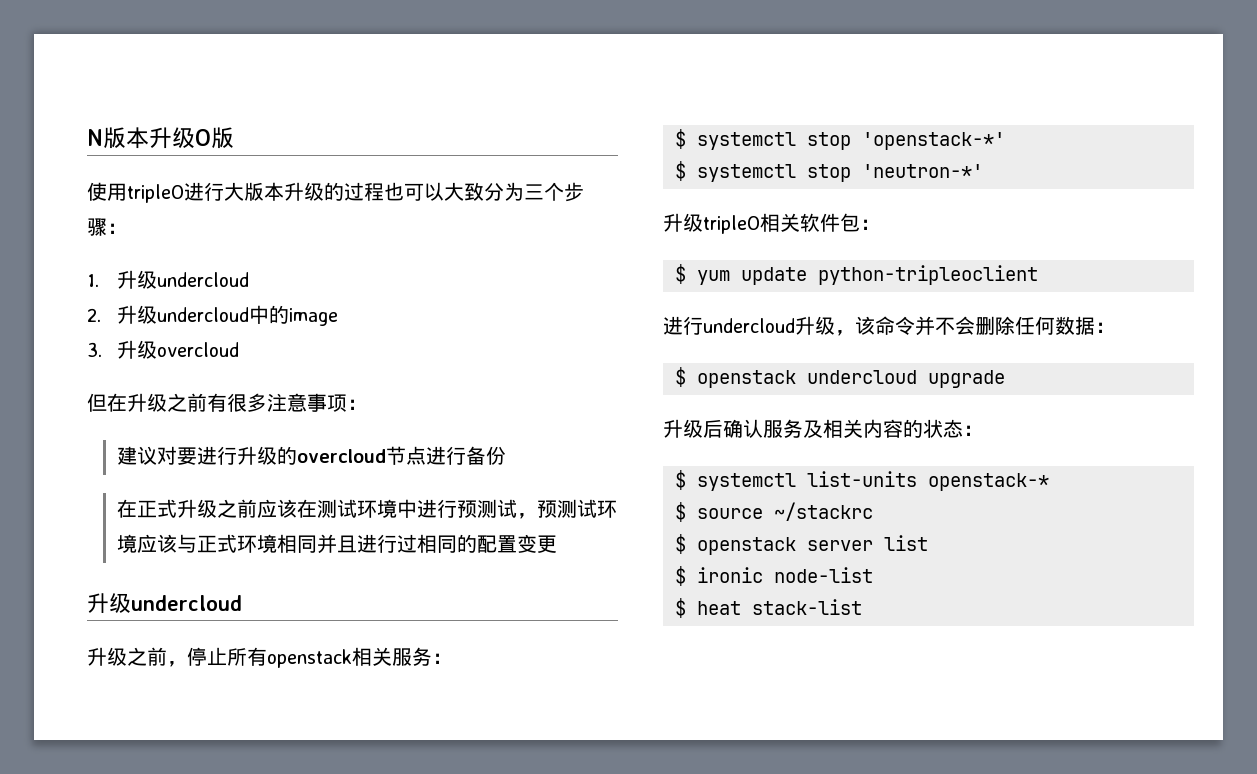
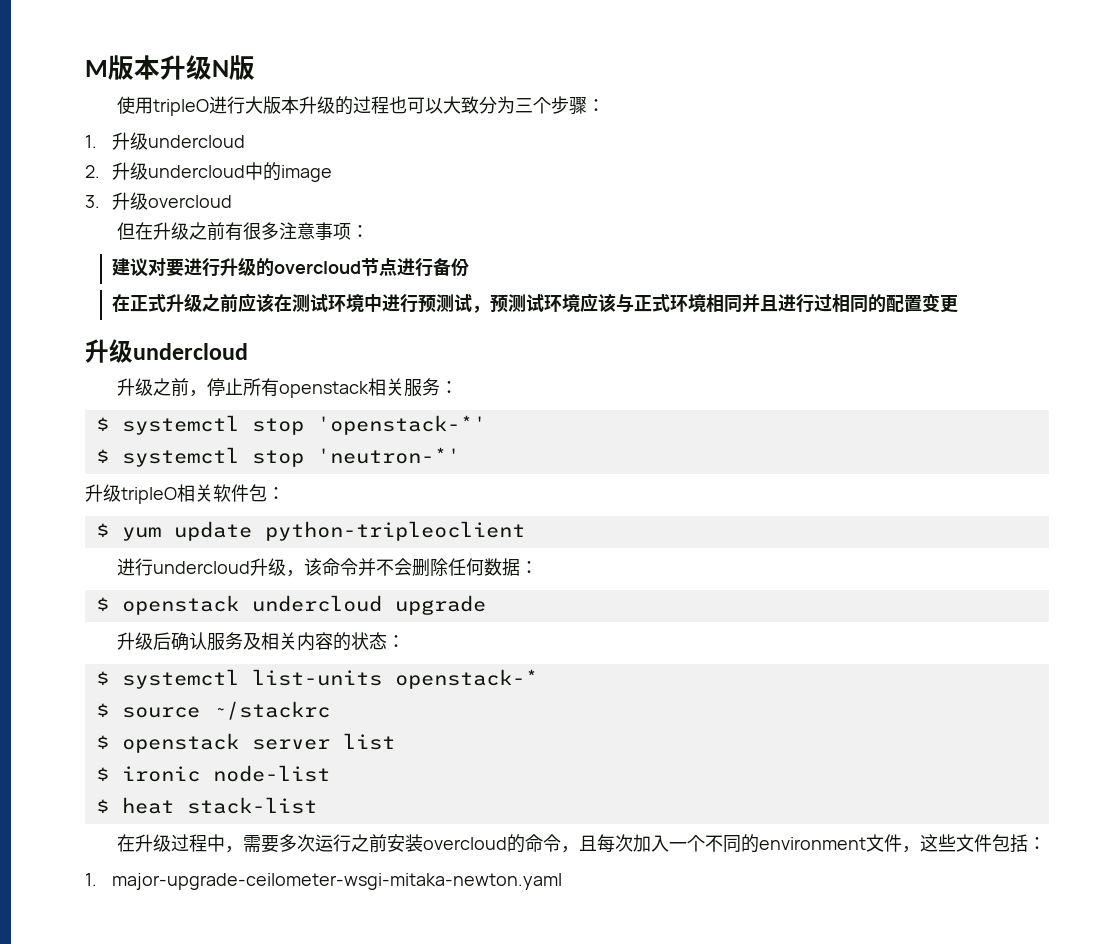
- N版本升级O版
+ M版本升级N版
+ 在升级过程中，需要多次运行之前安装overcloud的命令，且每次加入一个不同的environment文件，这些文件包括：
+ 1. major-upgrade-ceilometer-wsgi-mitaka-newton.yaml

